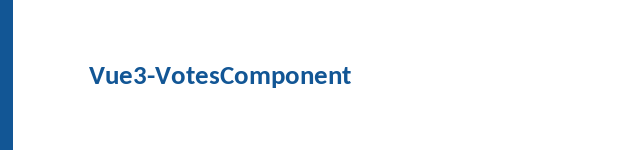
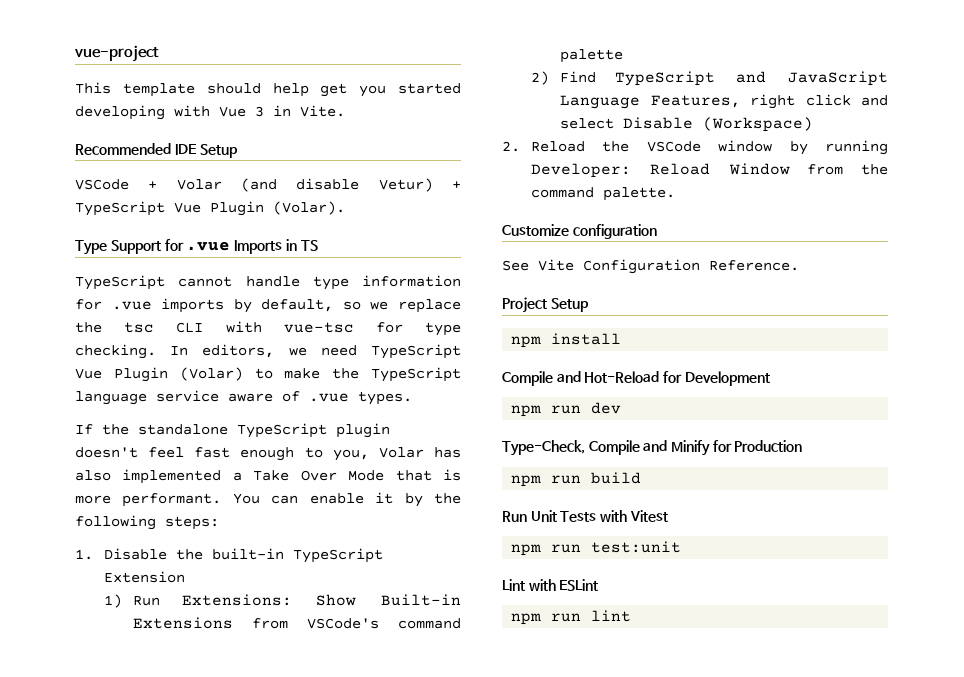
- Vue3-VotesComponent
+ vue-project
+ This template should help get you started developing with Vue 3 in Vite.
+ Recommended IDE Setup
+ VSCode + Volar (and disable Vetur) + TypeScript Vue Plugin (Volar).
+ Type Support for .vue Imports in TS
+ TypeScript cannot handle type information for .vue imports by default, so we replace the tsc CLI with vue-tsc for type checking. In editors, we need TypeScript Vue Plugin (Volar) to make the TypeScript language service aware of .vue types.
+ If the standalone TypeScript plugin doesn't feel fast enough to you, Volar has also implemented a Take Over Mode that is more performant. You can enable it by the following steps:
+ 1. Disable the built-in TypeScript Extension
+ 1) Run Extensions: Show Built-in Extensions from VSCode's command palette
+ 2) Find TypeScript and JavaScript Language Features, right click and select Disable (Workspace)
+ 2. Reload the VSCode window by running Developer: Reload Window from the command palette.
+ Customize configuration
+ See Vite Configuration Reference.
+ Project Setup
+ npm install
+ Compile and Hot-Reload for Development
+ npm run dev
+ Type-Check, Compile and Minify for Production
+ npm run build
+ Run Unit Tests with Vitest
+ npm run test:unit
+ Lint with ESLint
+ npm run lint

